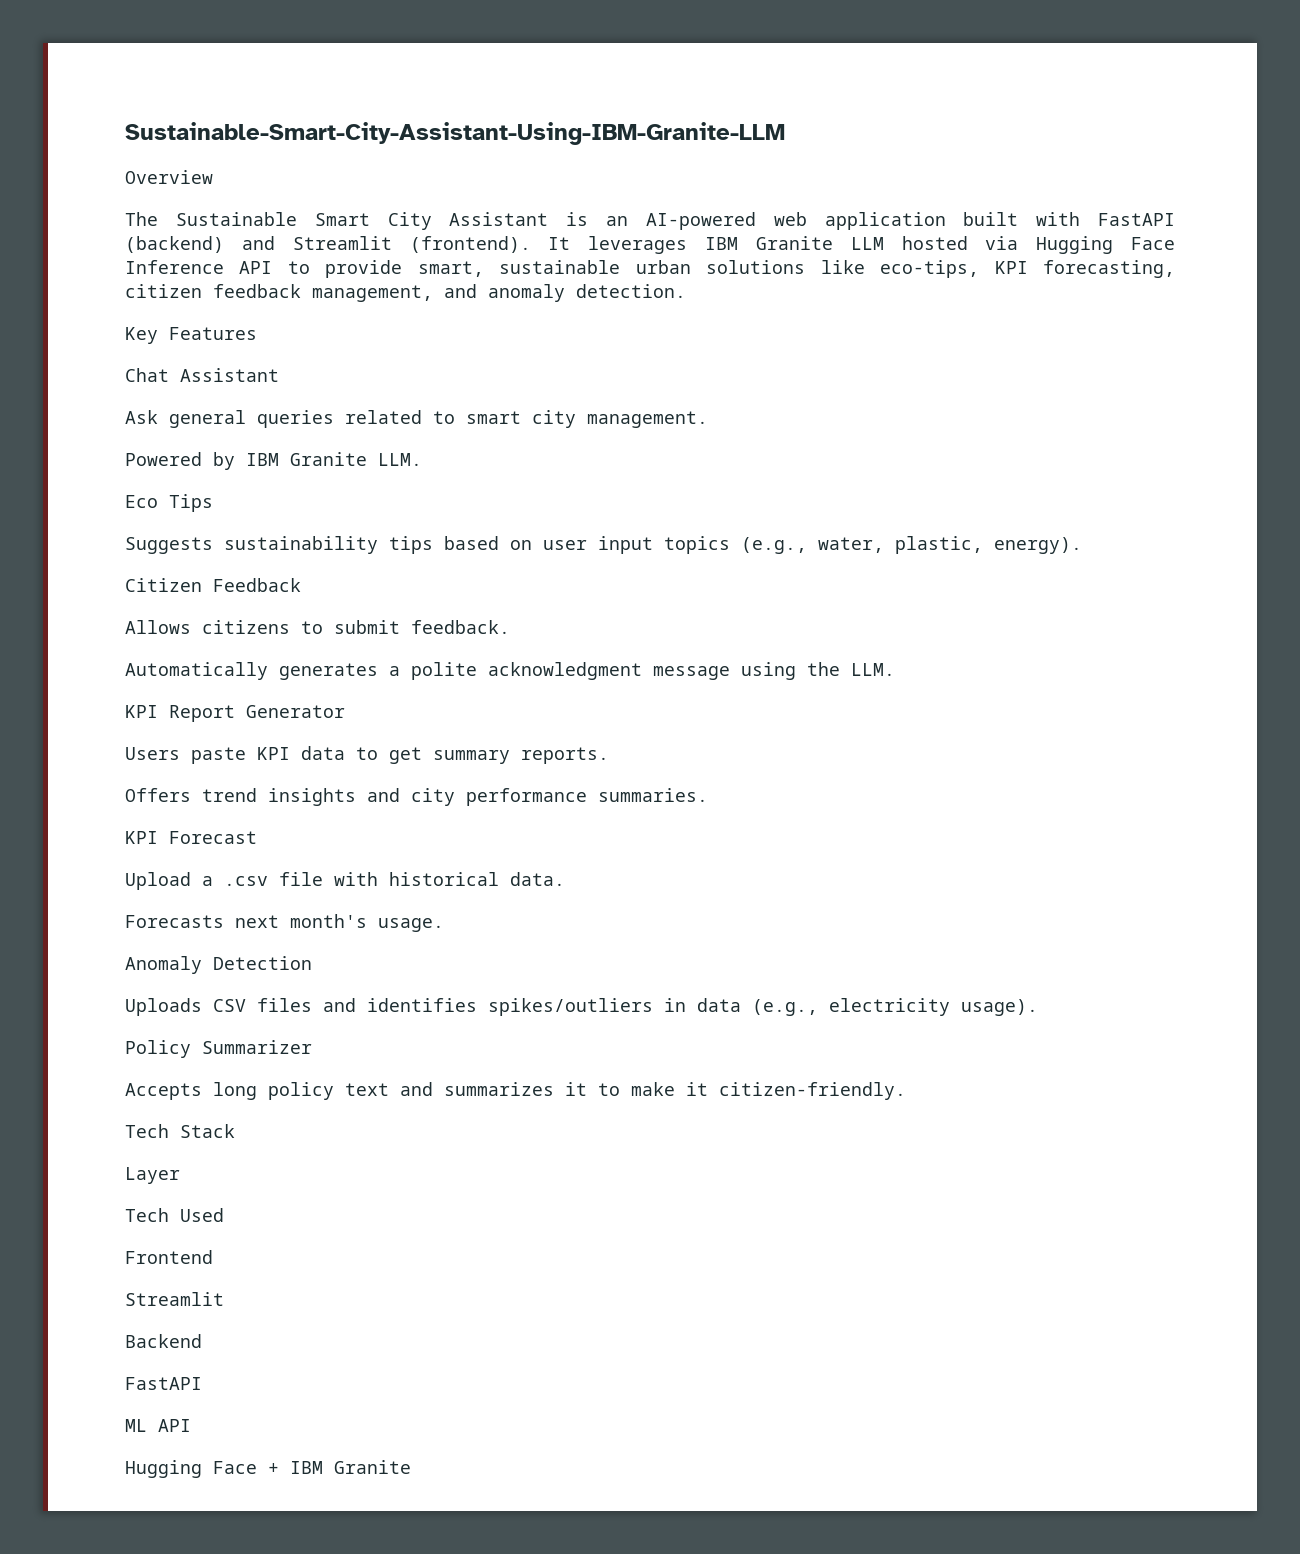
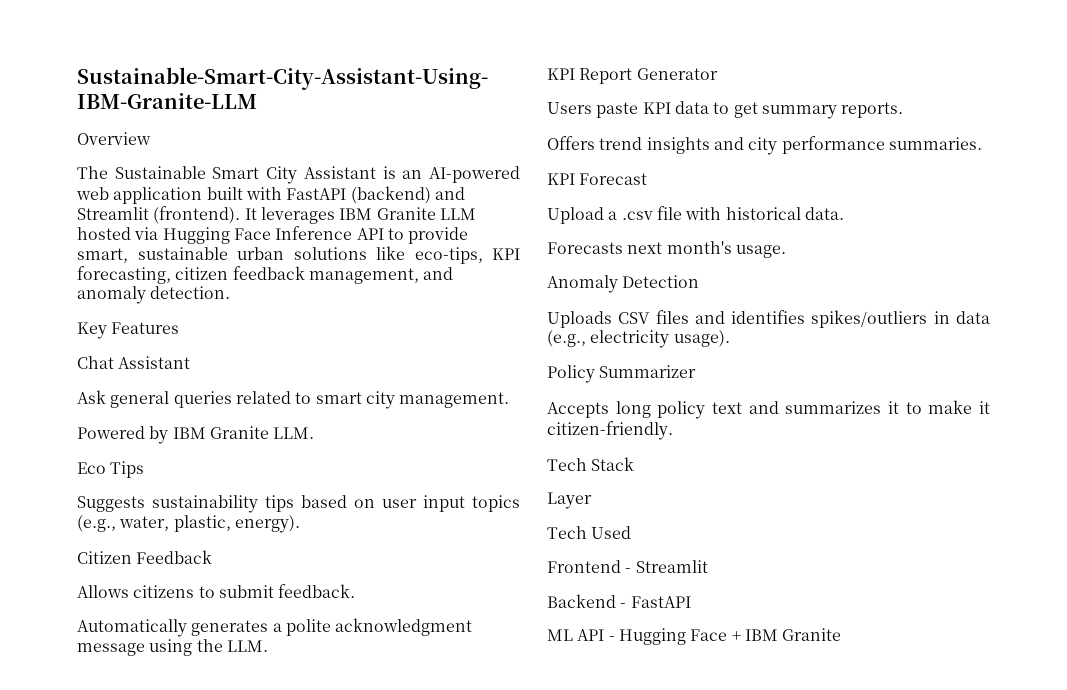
- Frontend
- Streamlit
+ Frontend - Streamlit
- Backend
- FastAPI
+ Backend - FastAPI
- ML API
- Hugging Face + IBM Granite
+ ML API - Hugging Face + IBM Granite

